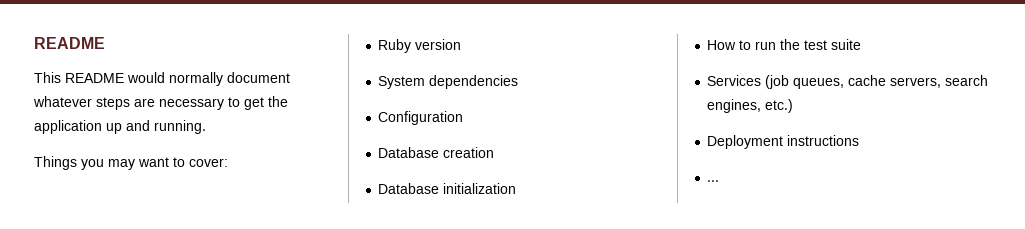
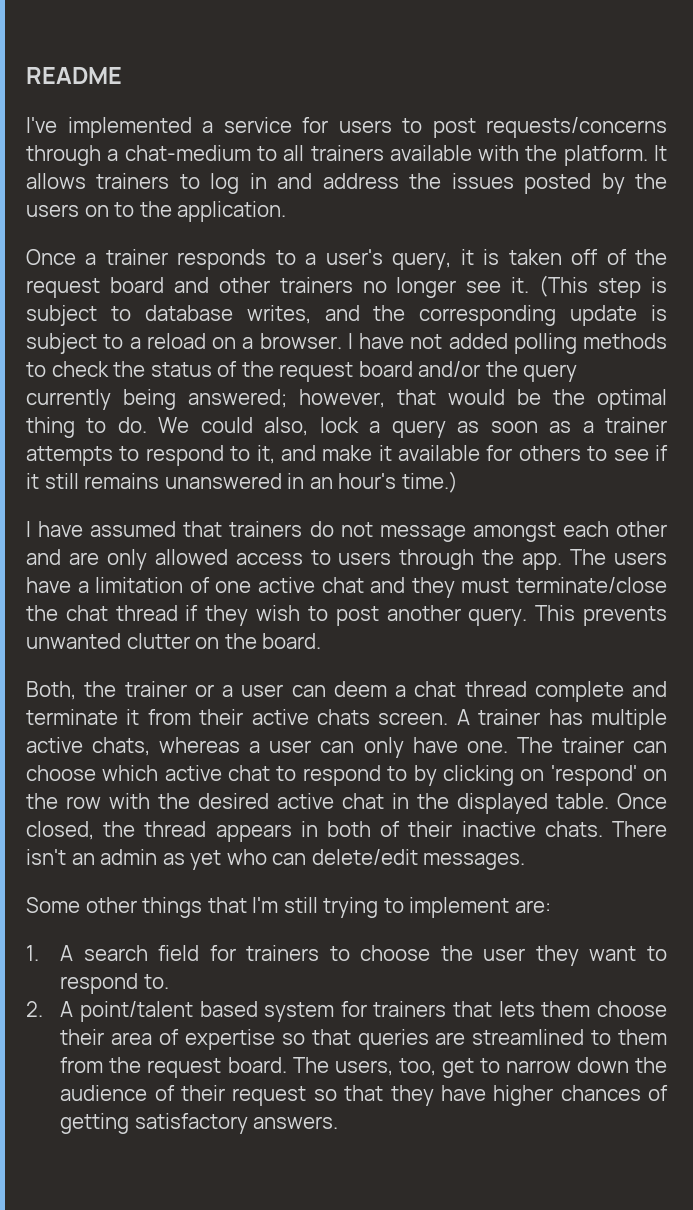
- This README would normally document whatever steps are necessary to get the application up and running.
- Things you may want to cover:
- Ruby version
- System dependencies
- Configuration
- Database creation
- Database initialization
- How to run the test suite
- Services (job queues, cache servers, search engines, etc.)
- Deployment instructions
- ...
+ I've implemented a service for users to post requests/concerns through a chat-medium to all trainers available with the platform. It allows trainers to log in and address the issues posted by the users on to the application.
+ Once a trainer responds to a user's query, it is taken off of the request board and other trainers no longer see it. (This step is subject to database writes, and the corresponding update is subject to a reload on a browser. I have not added polling methods to check the status of the request board and/or the query currently being answered; however, that would be the optimal thing to do. We could also, lock a query as soon as a trainer attempts to respond to it, and make it available for others to see if it still remains unanswered in an hour's time.)
+ I have assumed that trainers do not message amongst each other and are only allowed access to users through the app. The users have a limitation of one active chat and they must terminate/close the chat thread if they wish to post another query. This prevents unwanted clutter on the board.
+ Both, the trainer or a user can deem a chat thread complete and terminate it from their active chats screen. A trainer has multiple active chats, whereas a user can only have one. The trainer can choose which active chat to respond to by clicking on 'respond' on the row with the desired active chat in the displayed table. Once closed, the thread appears in both of their inactive chats. There isn't an admin as yet who can delete/edit messages.
+ Some other things that I'm still trying to implement are:
+ 1. A search field for trainers to choose the user they want to respond to.
+ 2. A point/talent based system for trainers that lets them choose their area of expertise so that queries are streamlined to them from the request board. The users, too, get to narrow down the audience of their request so that they have higher chances of getting satisfactory answers.

